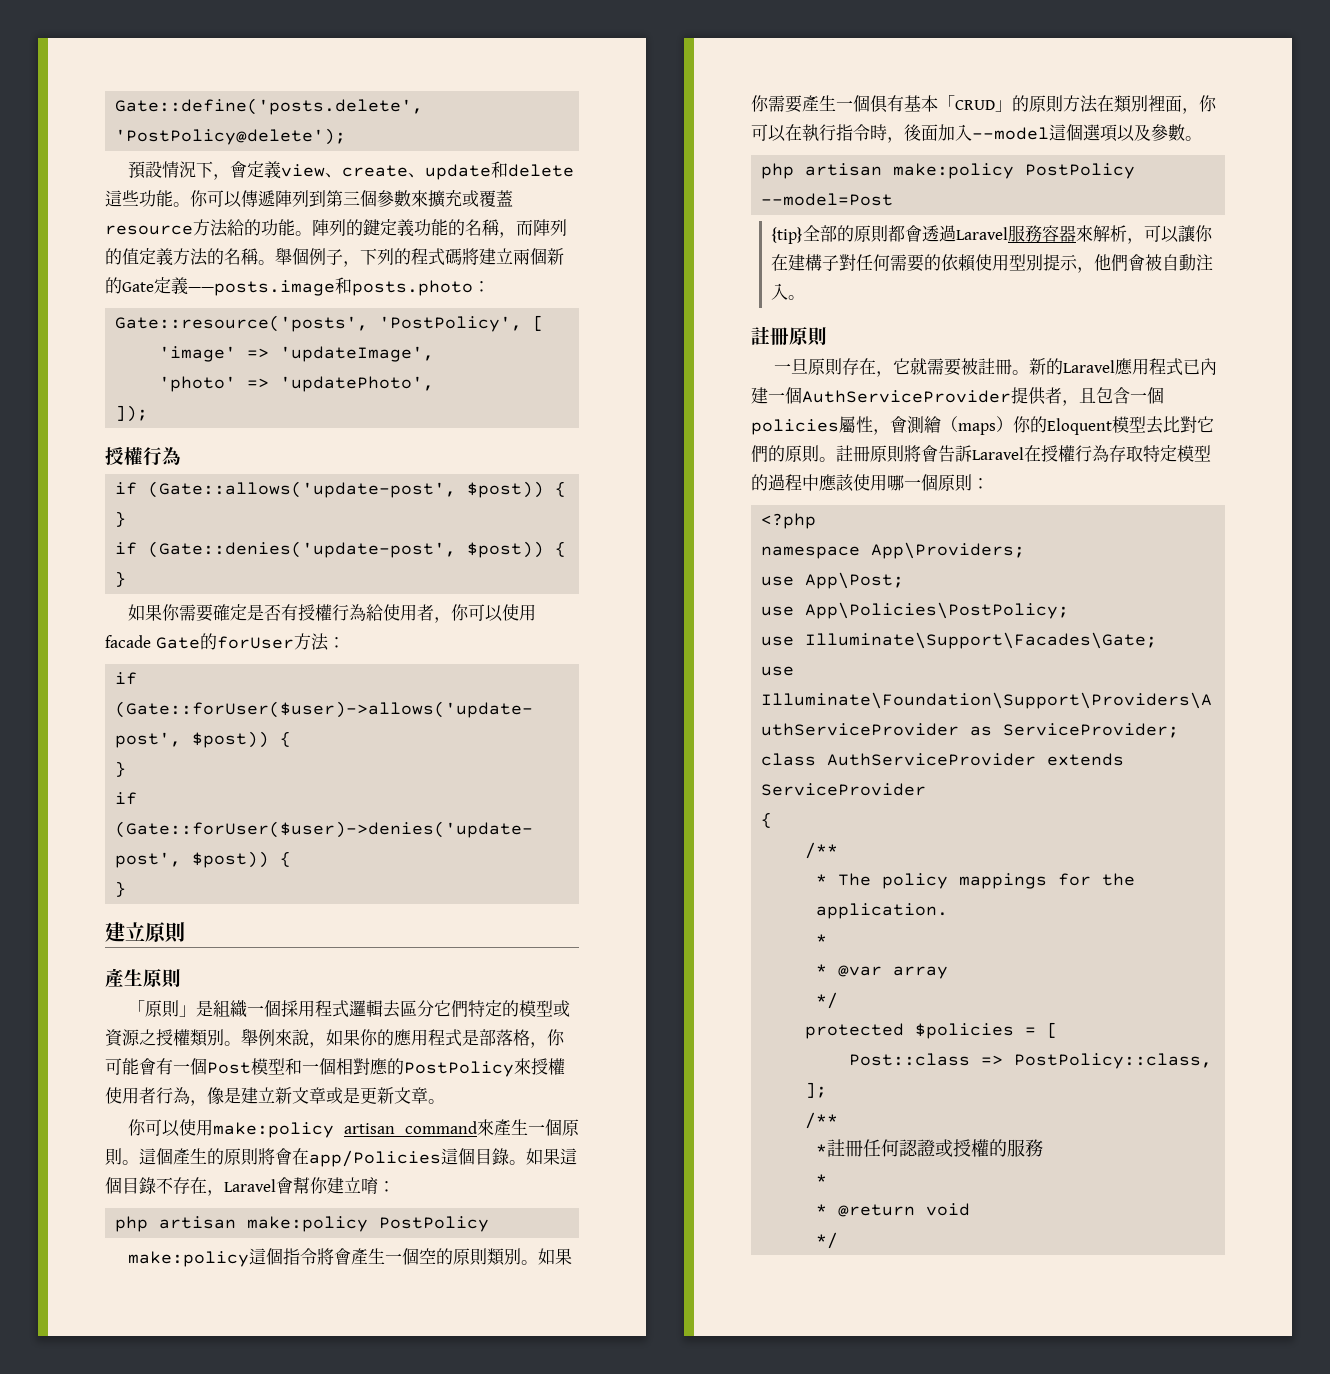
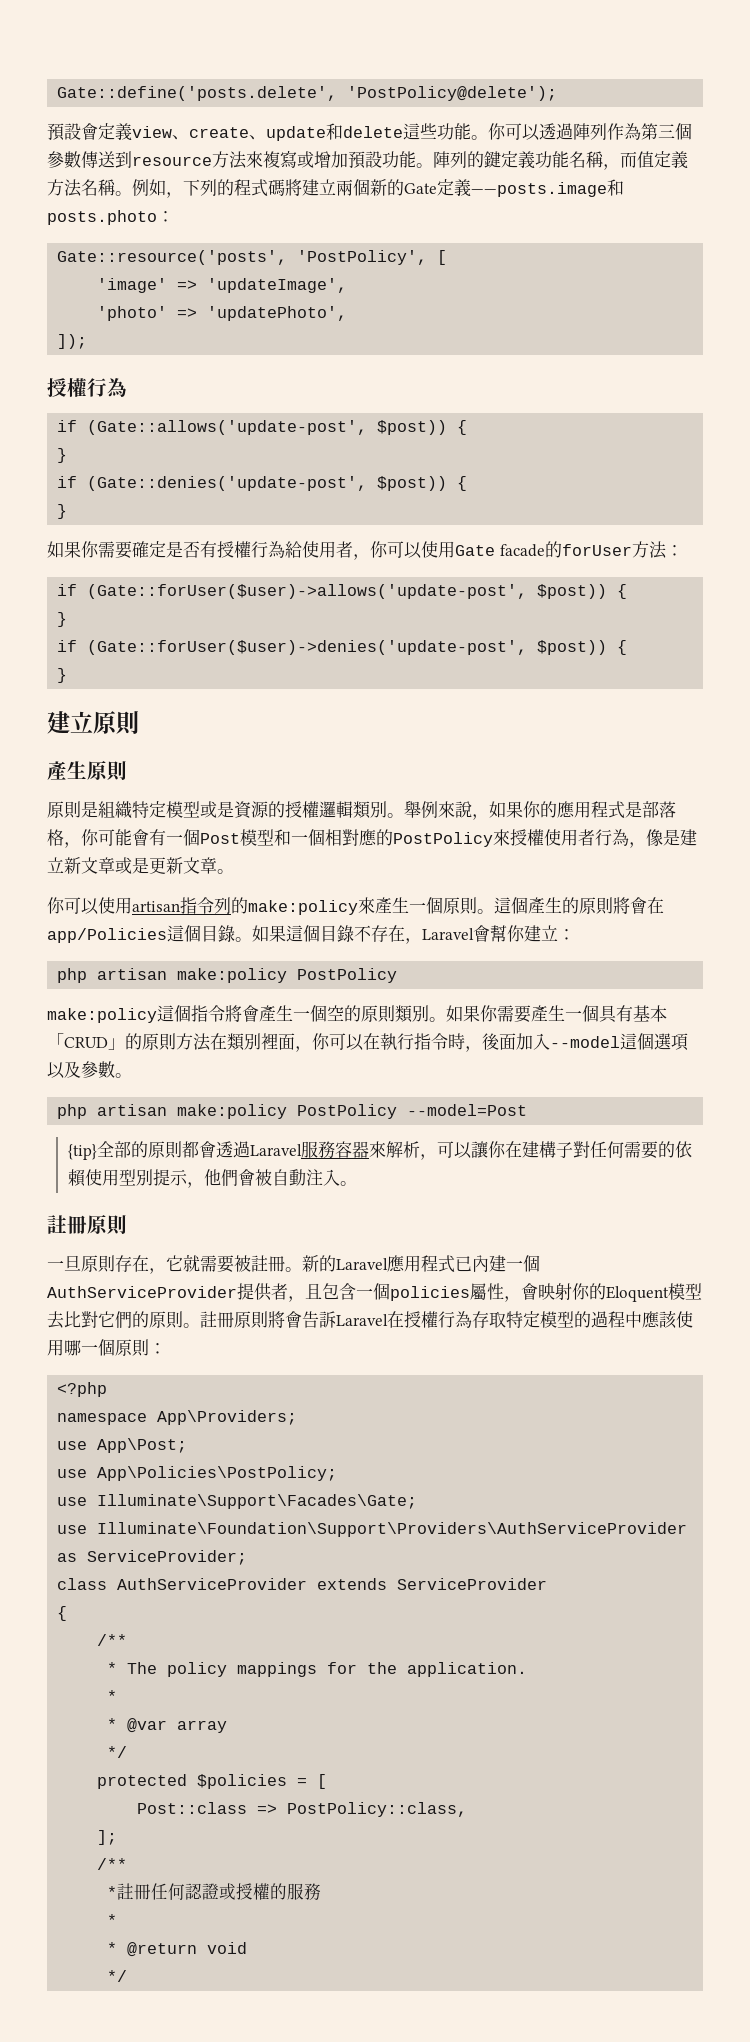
- 預設情況下，會定義view、create、update和delete這些功能。
+ 預設會定義view、create、update和delete這些功能。
- 你可以傳遞陣列到第三個參數來擴充或覆蓋resource方法給的功能。
+ 你可以透過陣列作為第三個參數傳送到resource方法來複寫或增加預設功能。
- 陣列的鍵定義功能的名稱，而陣列的值定義方法的名稱。舉個例子，下列的程式碼將建立兩個新的Gate定義——posts.image和posts.photo：
+ 陣列的鍵定義功能名稱，而值定義方法名稱。例如，下列的程式碼將建立兩個新的Gate定義——posts.image和posts.photo：
- 如果你需要確定是否有授權行為給使用者，你可以使用facade Gate的forUser方法：
+ 如果你需要確定是否有授權行為給使用者，你可以使用Gate facade的forUser方法：
- 「原則」是組織一個採用程式邏輯去區分它們特定的模型或資源之授權類別。
+ 原則是組織特定模型或是資源的授權邏輯類別。
- 你可以使用make:policy artisan command來產生一個原則。
+ 你可以使用artisan指令列的make:policy來產生一個原則。
- 如果這個目錄不存在，Laravel會幫你建立唷：
+ 如果這個目錄不存在，Laravel會幫你建立：
- 如果你需要產生一個俱有基本「CRUD」的原則方法在類別裡面，你可以在執行指令時，後面加入--model這個選項以及參數。
+ 如果你需要產生一個具有基本「CRUD」的原則方法在類別裡面，你可以在執行指令時，後面加入--model這個選項以及參數。
- 新的Laravel應用程式已內建一個AuthServiceProvider提供者，且包含一個policies屬性，會測繪（maps）你的Eloquent模型去比對它們的原則。
+ 新的Laravel應用程式已內建一個AuthServiceProvider提供者，且包含一個policies屬性，會映射你的Eloquent模型去比對它們的原則。

